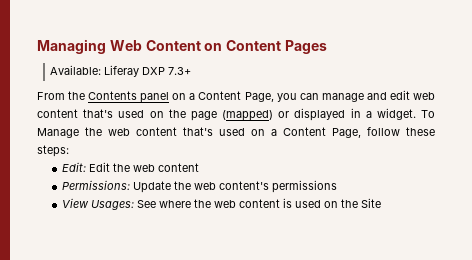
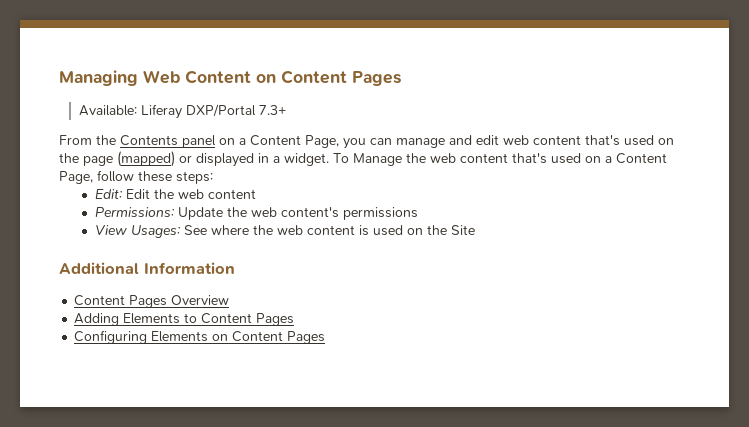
- Available: Liferay DXP 7.3+
+ Available: Liferay DXP/Portal 7.3+
+ Additional Information
+ Content Pages Overview
+ Adding Elements to Content Pages
+ Configuring Elements on Content Pages

